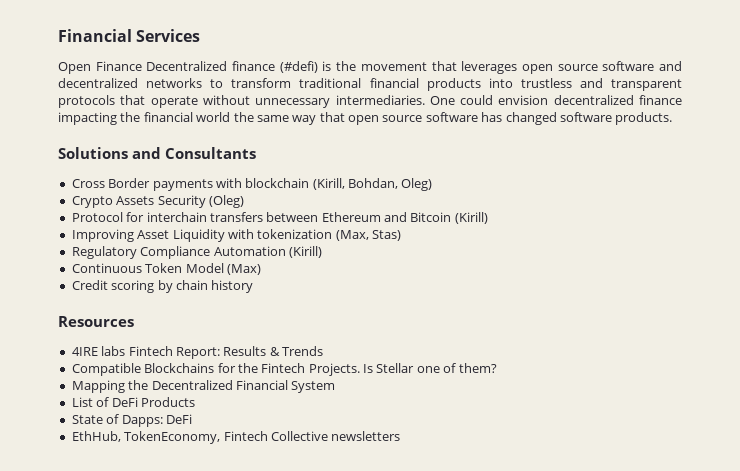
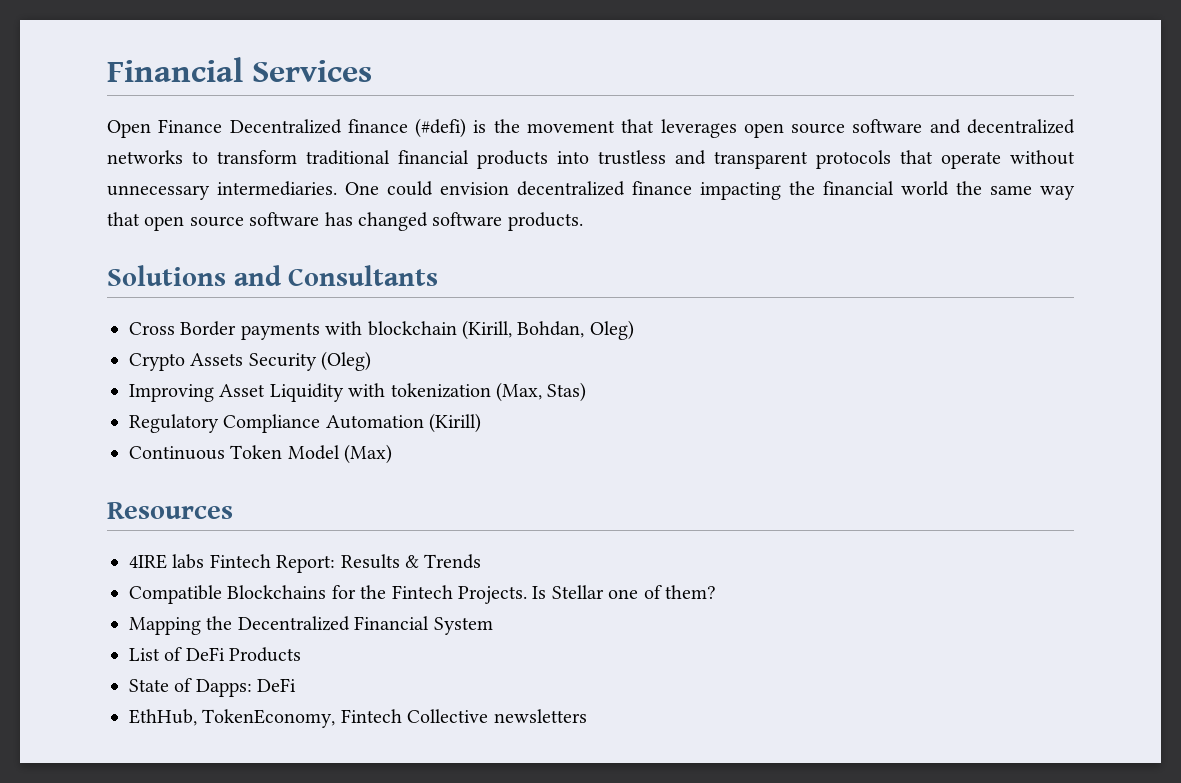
- Protocol for interchain transfers between Ethereum and Bitcoin (Kirill)
- Credit scoring by chain history

